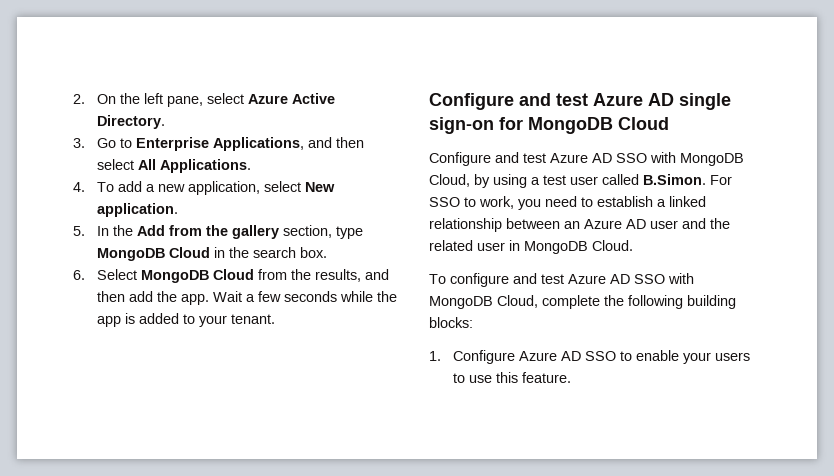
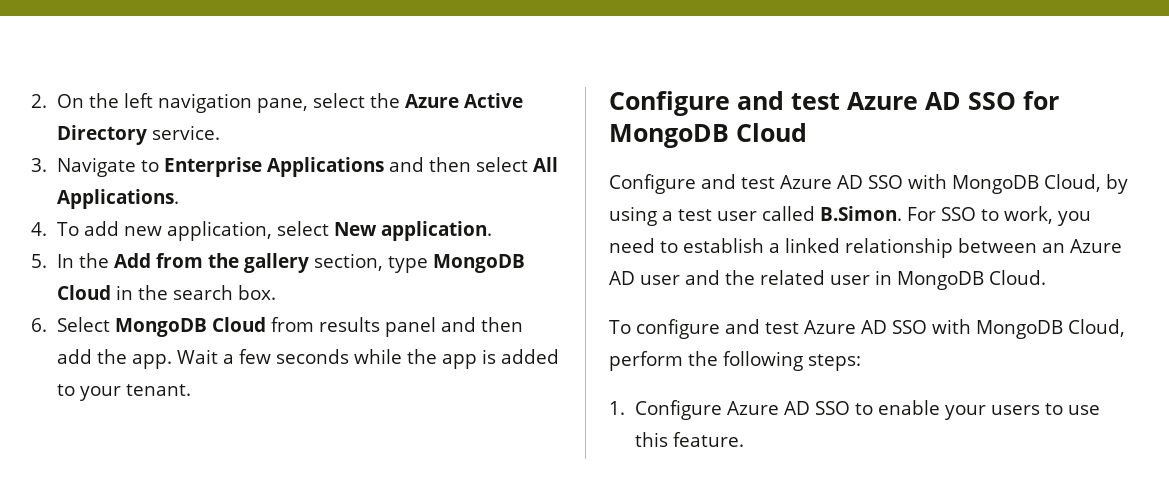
- 2. On the left pane, select Azure Active Directory.
+ 2. On the left navigation pane, select the Azure Active Directory service.
- 3. Go to Enterprise Applications, and then select All Applications.
+ 3. Navigate to Enterprise Applications and then select All Applications.
- 4. To add a new application, select New application.
+ 4. To add new application, select New application.
- 6. Select MongoDB Cloud from the results, and then add the app.
+ 6. Select MongoDB Cloud from results panel and then add the app.
- Configure and test Azure AD single sign-on for MongoDB Cloud
+ Configure and test Azure AD SSO for MongoDB Cloud
- To configure and test Azure AD SSO with MongoDB Cloud, complete the following building blocks:
+ To configure and test Azure AD SSO with MongoDB Cloud, perform the following steps:

